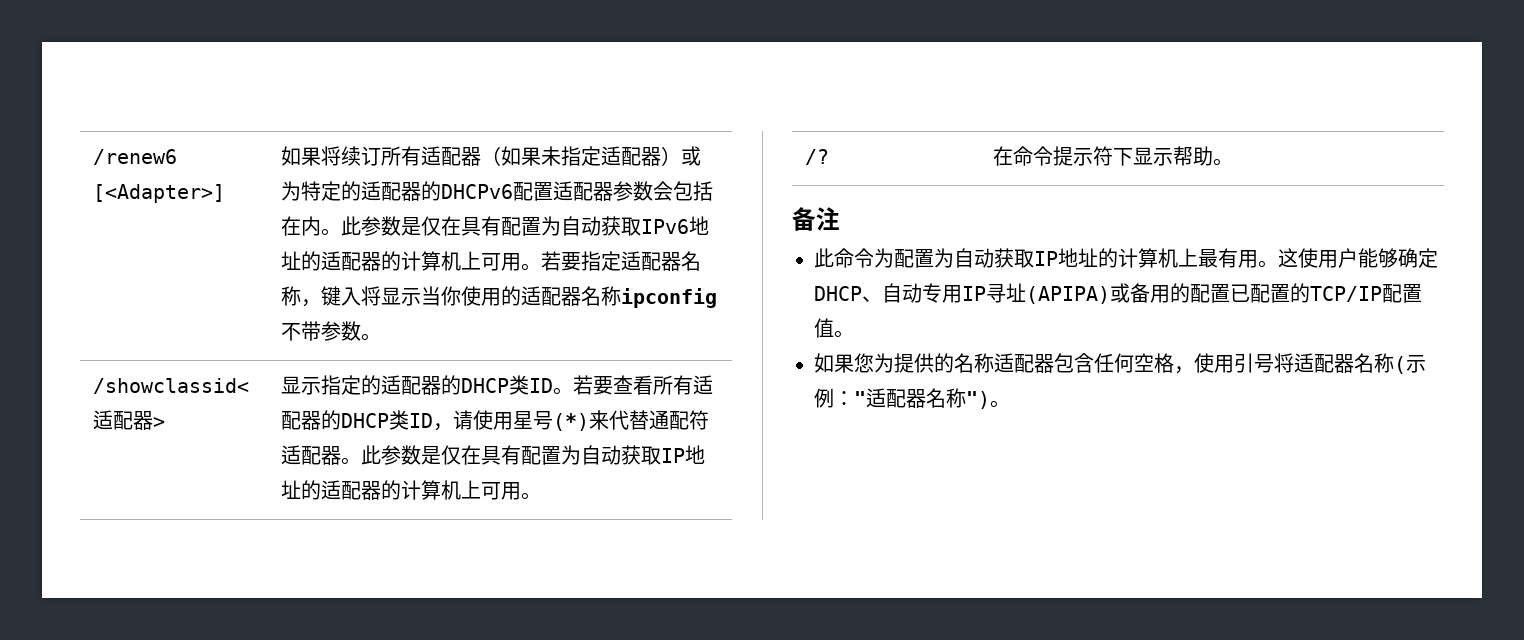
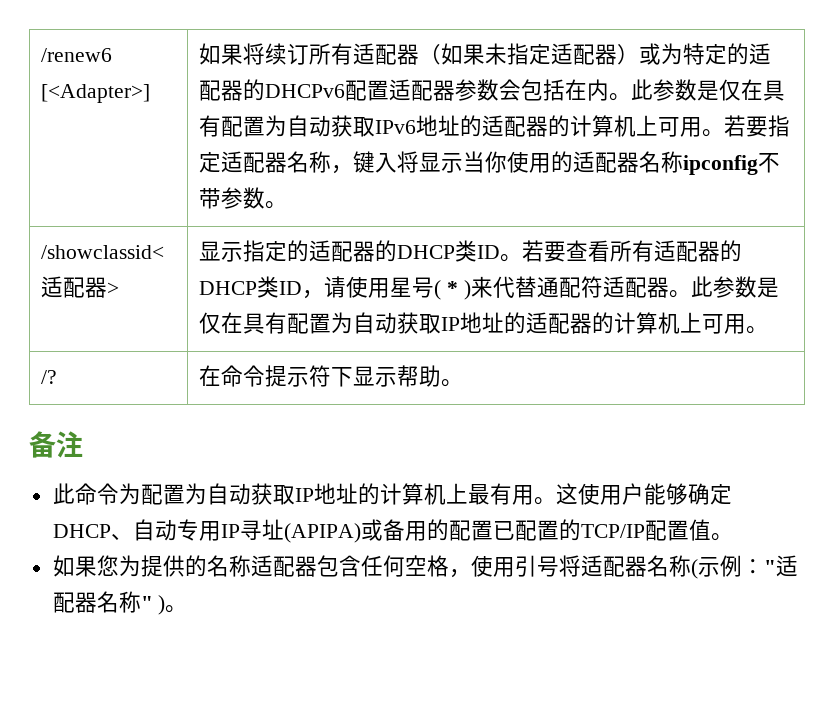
- 若要查看所有适配器的DHCP类ID，请使用星号(*)来代替通配符适配器。
+ 若要查看所有适配器的DHCP类ID，请使用星号( * )来代替通配符适配器。
- 如果您为提供的名称适配器包含任何空格，使用引号将适配器名称(示例："适配器名称")。
+ 如果您为提供的名称适配器包含任何空格，使用引号将适配器名称(示例："适配器名称" )。

